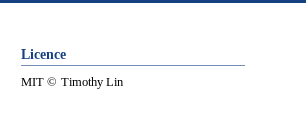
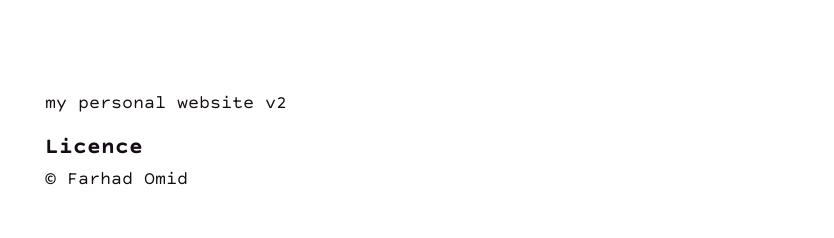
+ my personal website v2
  Licence
- MIT © Timothy Lin
+ © Farhad Omid

